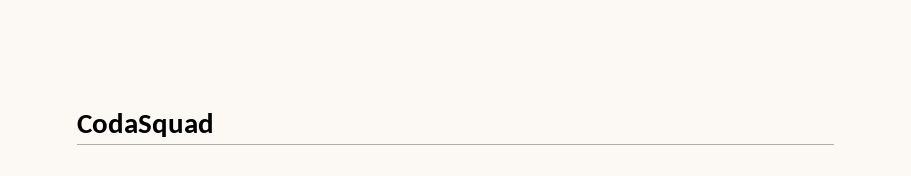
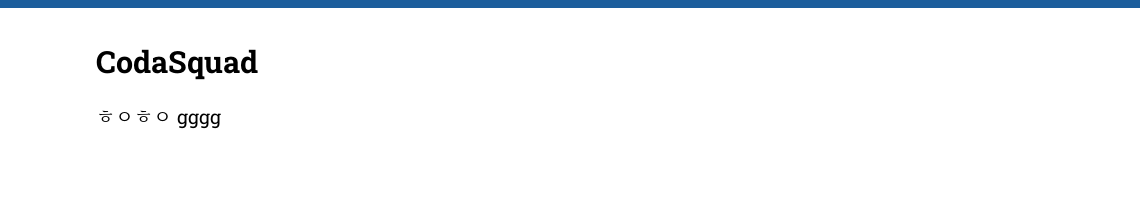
+ ㅎㅇㅎㅇ gggg

